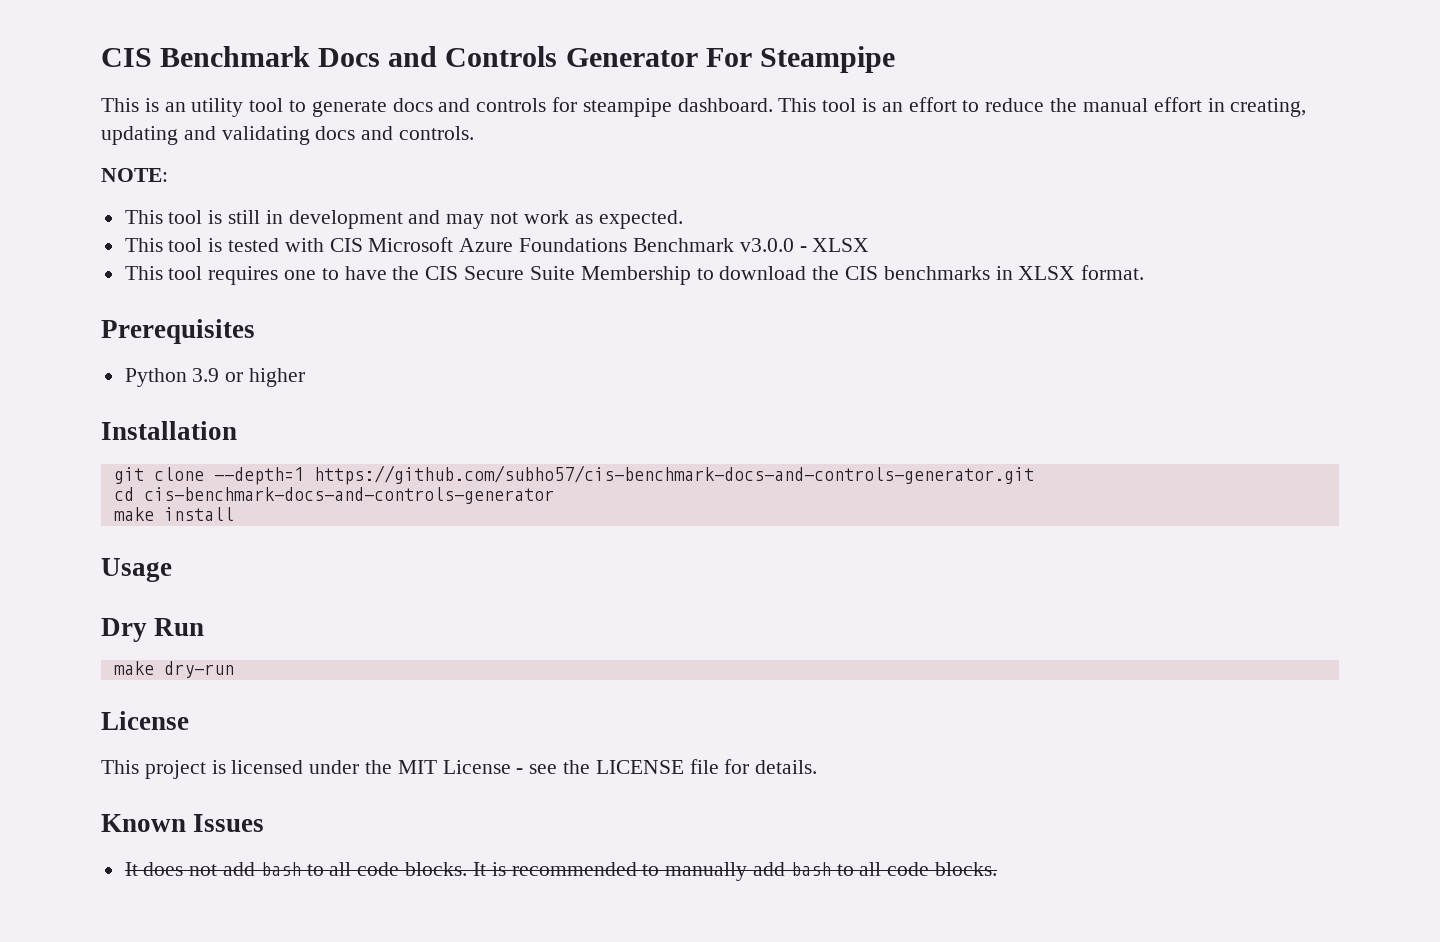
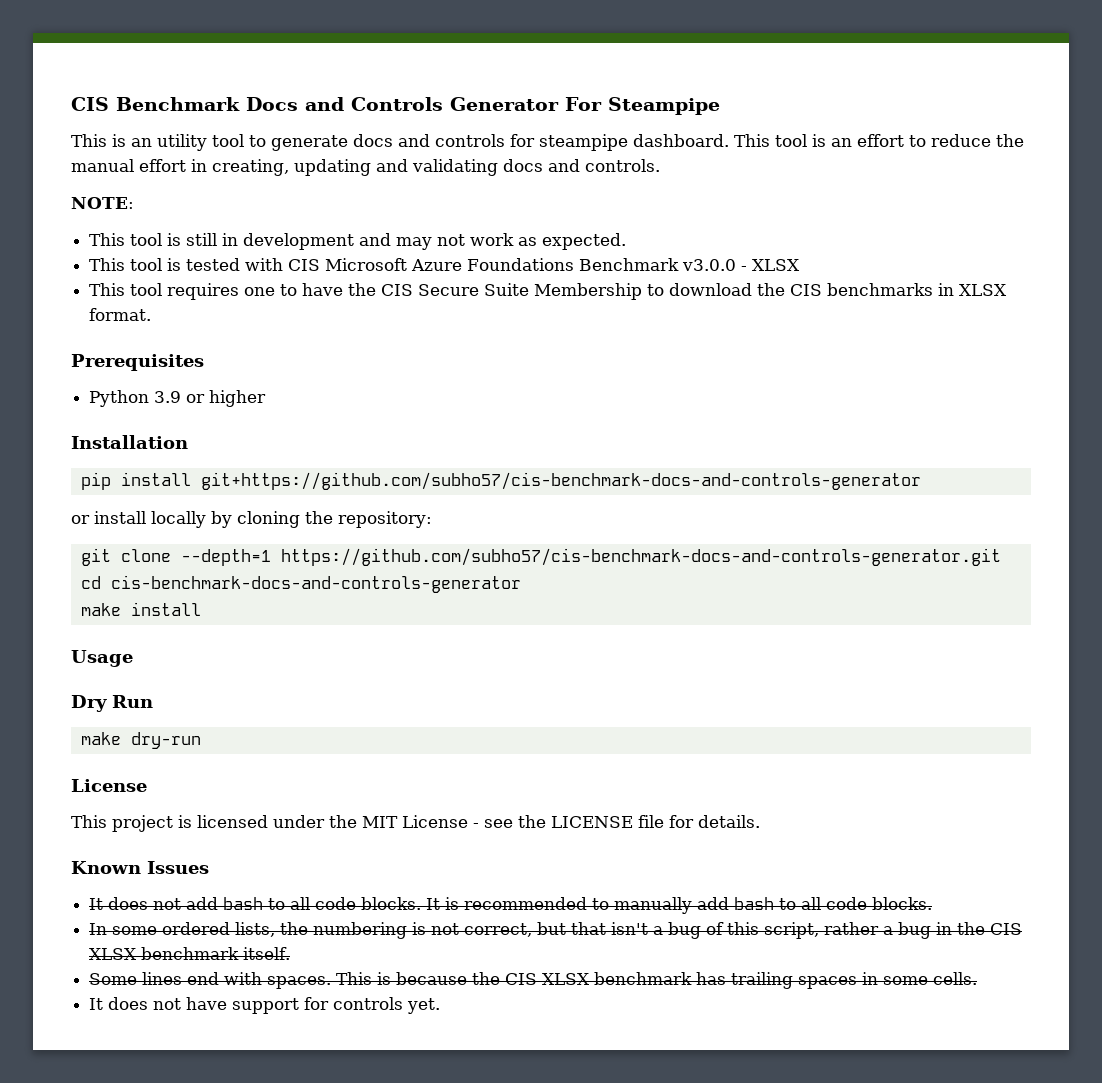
+ pip install git+https://github.com/subho57/cis-benchmark-docs-and-controls-generator
+ or install locally by cloning the repository:
+ In some ordered lists, the numbering is not correct, but that isn't a bug of this script, rather a bug in the CIS XLSX benchmark itself.
+ Some lines end with spaces. This is because the CIS XLSX benchmark has trailing spaces in some cells.
+ It does not have support for controls yet.

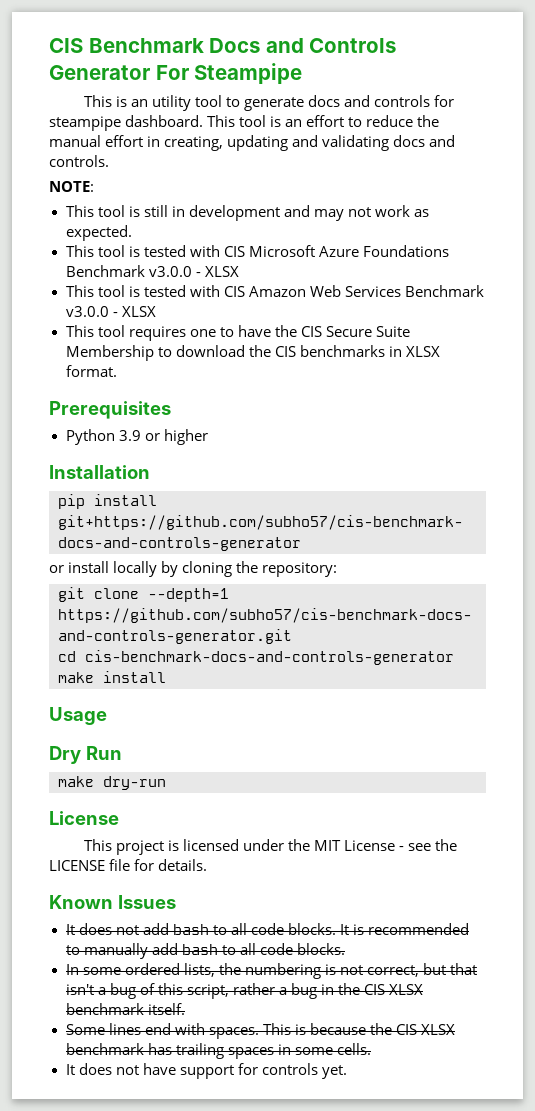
+ This tool is tested with CIS Amazon Web Services Benchmark v3.0.0 - XLSX

